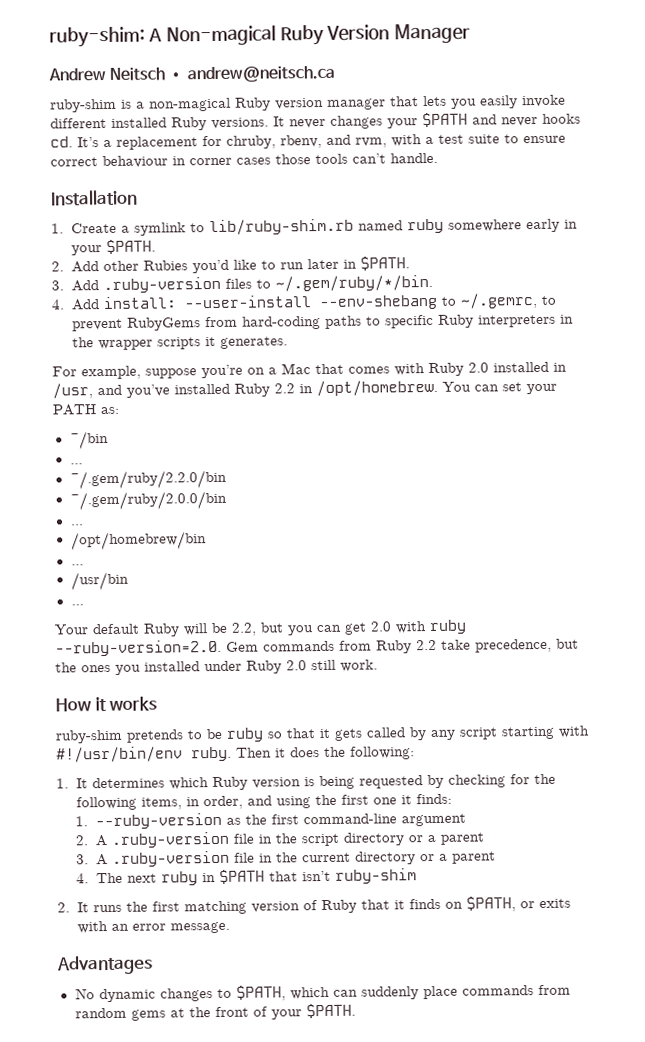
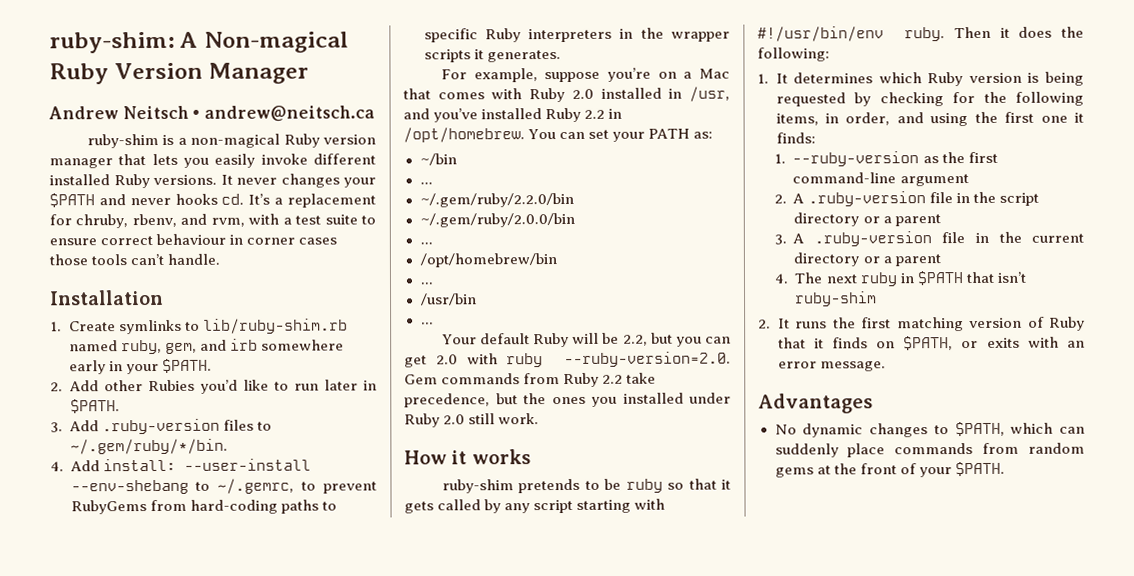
- 1. Create a symlink to lib/ruby-shim.rb named ruby somewhere early in your $PATH.
+ 1. Create symlinks to lib/ruby-shim.rb named ruby, gem, and irb somewhere early in your $PATH.

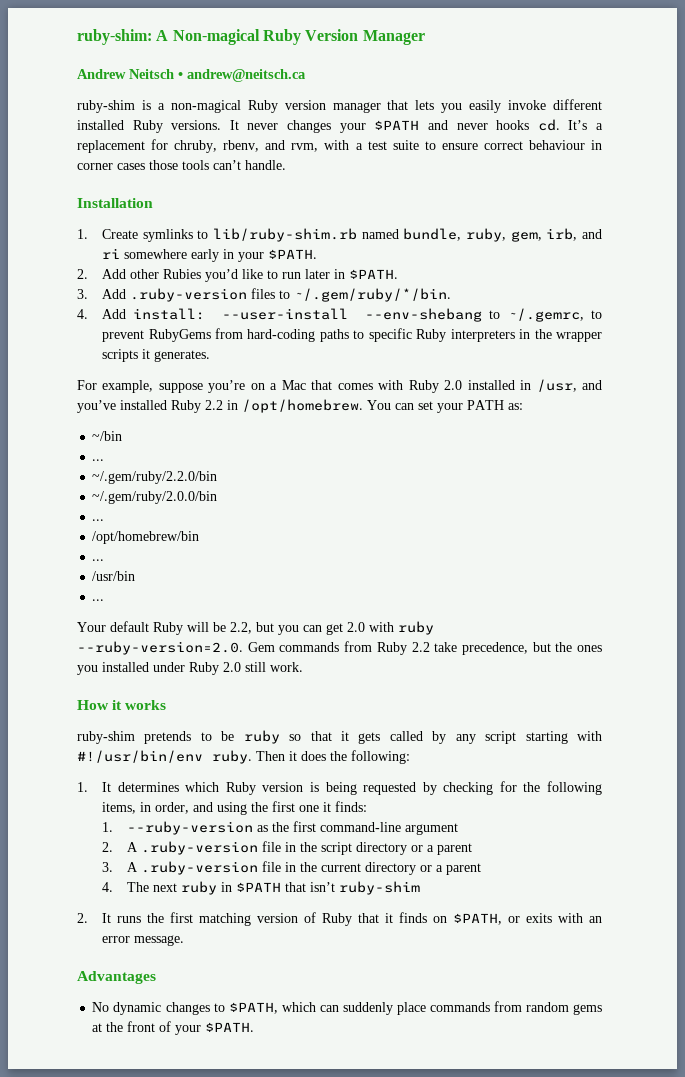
- 1. Create symlinks to lib/ruby-shim.rb named ruby, gem, and irb somewhere early in your $PATH.
+ 1. Create symlinks to lib/ruby-shim.rb named bundle, ruby, gem, irb, and ri somewhere early in your $PATH.

